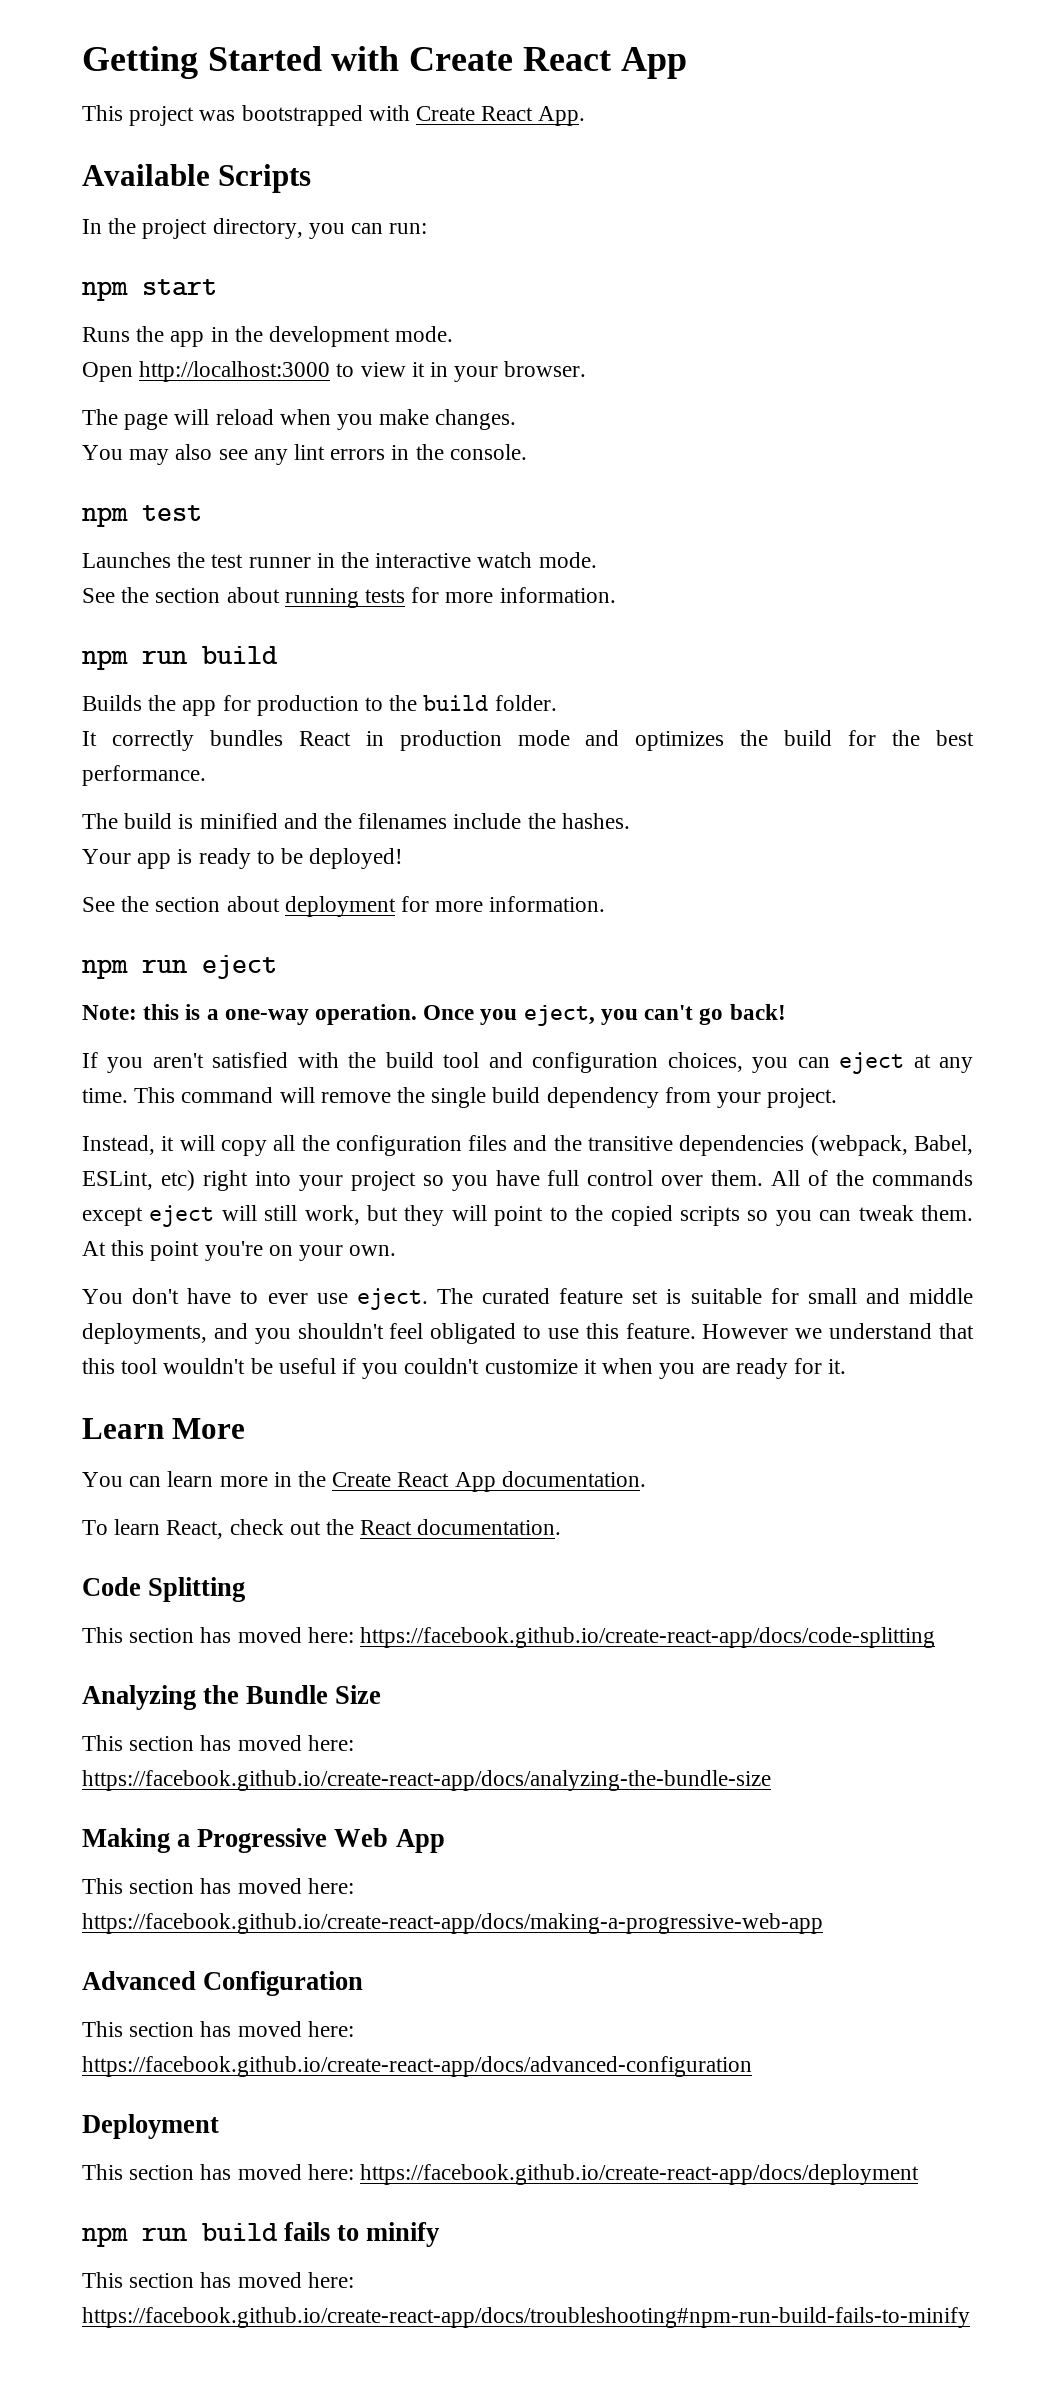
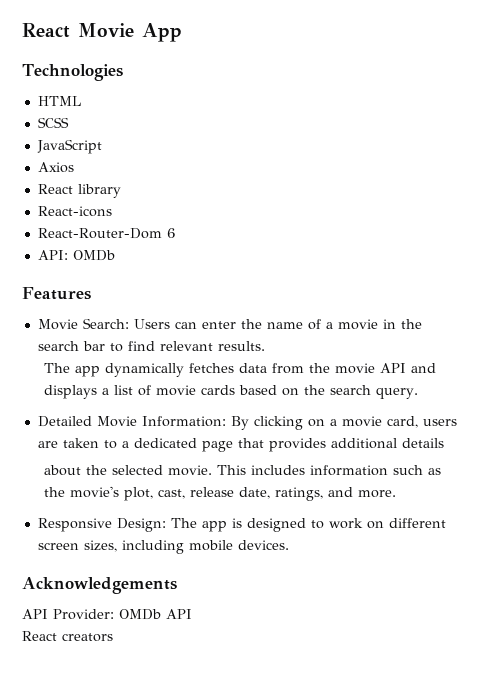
- Getting Started with Create React App
- This project was bootstrapped with Create React App.
- Available Scripts
- In the project directory, you can run:
- npm start
- Runs the app in the development mode.
- Open http://localhost:3000 to view it in your browser.
- The page will reload when you make changes.
- You may also see any lint errors in the console.
- npm test
- Launches the test runner in the interactive watch mode.
- See the section about running tests for more information.
- npm run build
- Builds the app for production to the build folder.
- It correctly bundles React in production mode and optimizes the build for the best performance.
- The build is minified and the filenames include the hashes.
- Your app is ready to be deployed!
- See the section about deployment for more information.
- npm run eject
- Note: this is a one-way operation. Once you eject, you can't go back!
- If you aren't satisfied with the build tool and configuration choices, you can eject at any time. This command will remove the single build dependency from your project.
- Instead, it will copy all the configuration files and the transitive dependencies (webpack, Babel, ESLint, etc) right into your project so you have full control over them. All of the commands except eject will still work, but they will point to the copied scripts so you can tweak them. At this point you're on your own.
- You don't have to ever use eject. The curated feature set is suitable for small and middle deployments, and you shouldn't feel obligated to use this feature. However we understand that this tool wouldn't be useful if you couldn't customize it when you are ready for it.
- Learn More
- You can learn more in the Create React App documentation.
- To learn React, check out the React documentation.
- Code Splitting
- This section has moved here: https://facebook.github.io/create-react-app/docs/code-splitting
- Analyzing the Bundle Size
- This section has moved here: https://facebook.github.io/create-react-app/docs/analyzing-the-bundle-size
- Making a Progressive Web App
- This section has moved here: https://facebook.github.io/create-react-app/docs/making-a-progressive-web-app
- Advanced Configuration
- This section has moved here: https://facebook.github.io/create-react-app/docs/advanced-configuration
- Deployment
- This section has moved here: https://facebook.github.io/create-react-app/docs/deployment
- npm run build fails to minify
- This section has moved here: https://facebook.github.io/create-react-app/docs/troubleshooting#npm-run-build-fails-to-minify
+ React Movie App
+ Technologies
+ HTML
+ SCSS
+ JavaScript
+ Axios
+ React library
+ React-icons
+ React-Router-Dom 6
+ API: OMDb
+ Features
+ Movie Search: Users can enter the name of a movie in the search bar to find relevant results.
+ The app dynamically fetches data from the movie API and displays a list of movie cards based on the search query.
+ Detailed Movie Information: By clicking on a movie card, users are taken to a dedicated page that provides additional details
+ about the selected movie. This includes information such as the movie's plot, cast, release date, ratings, and more.
+ Responsive Design: The app is designed to work on different screen sizes, including mobile devices.
+ Acknowledgements
+ API Provider: OMDb API
+ React creators

